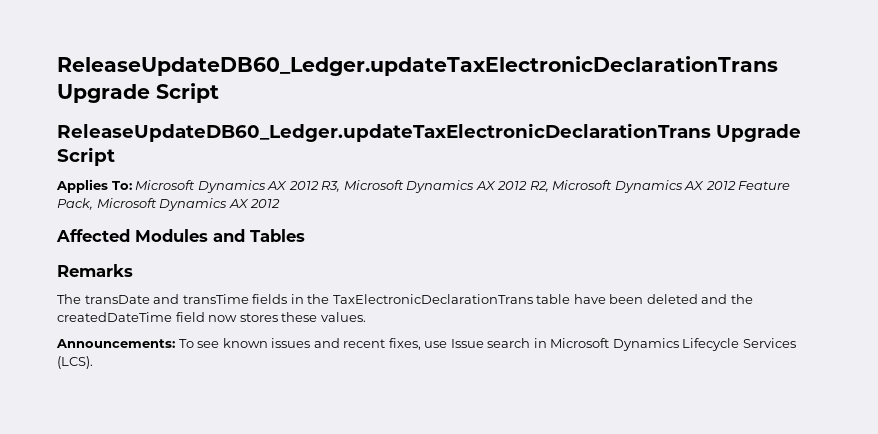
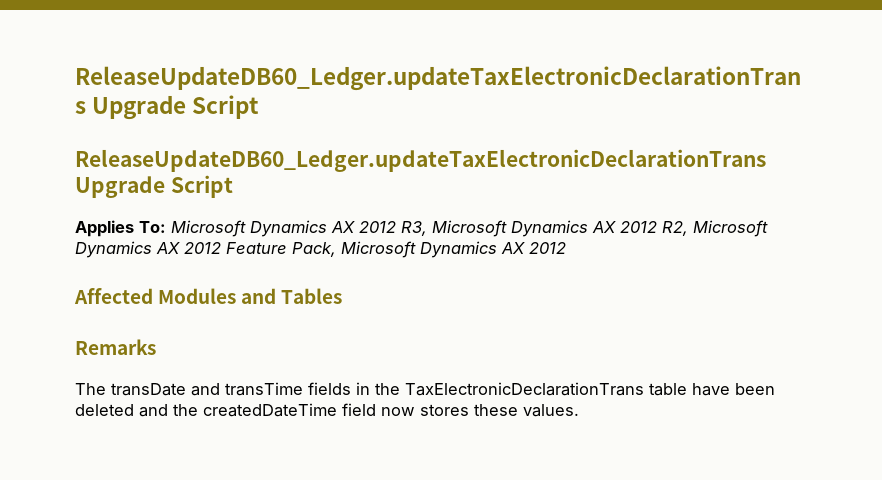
- Announcements: To see known issues and recent fixes, use Issue search in Microsoft Dynamics Lifecycle Services (LCS).

